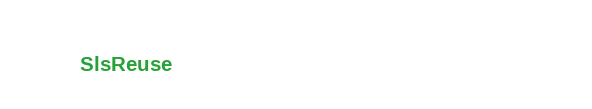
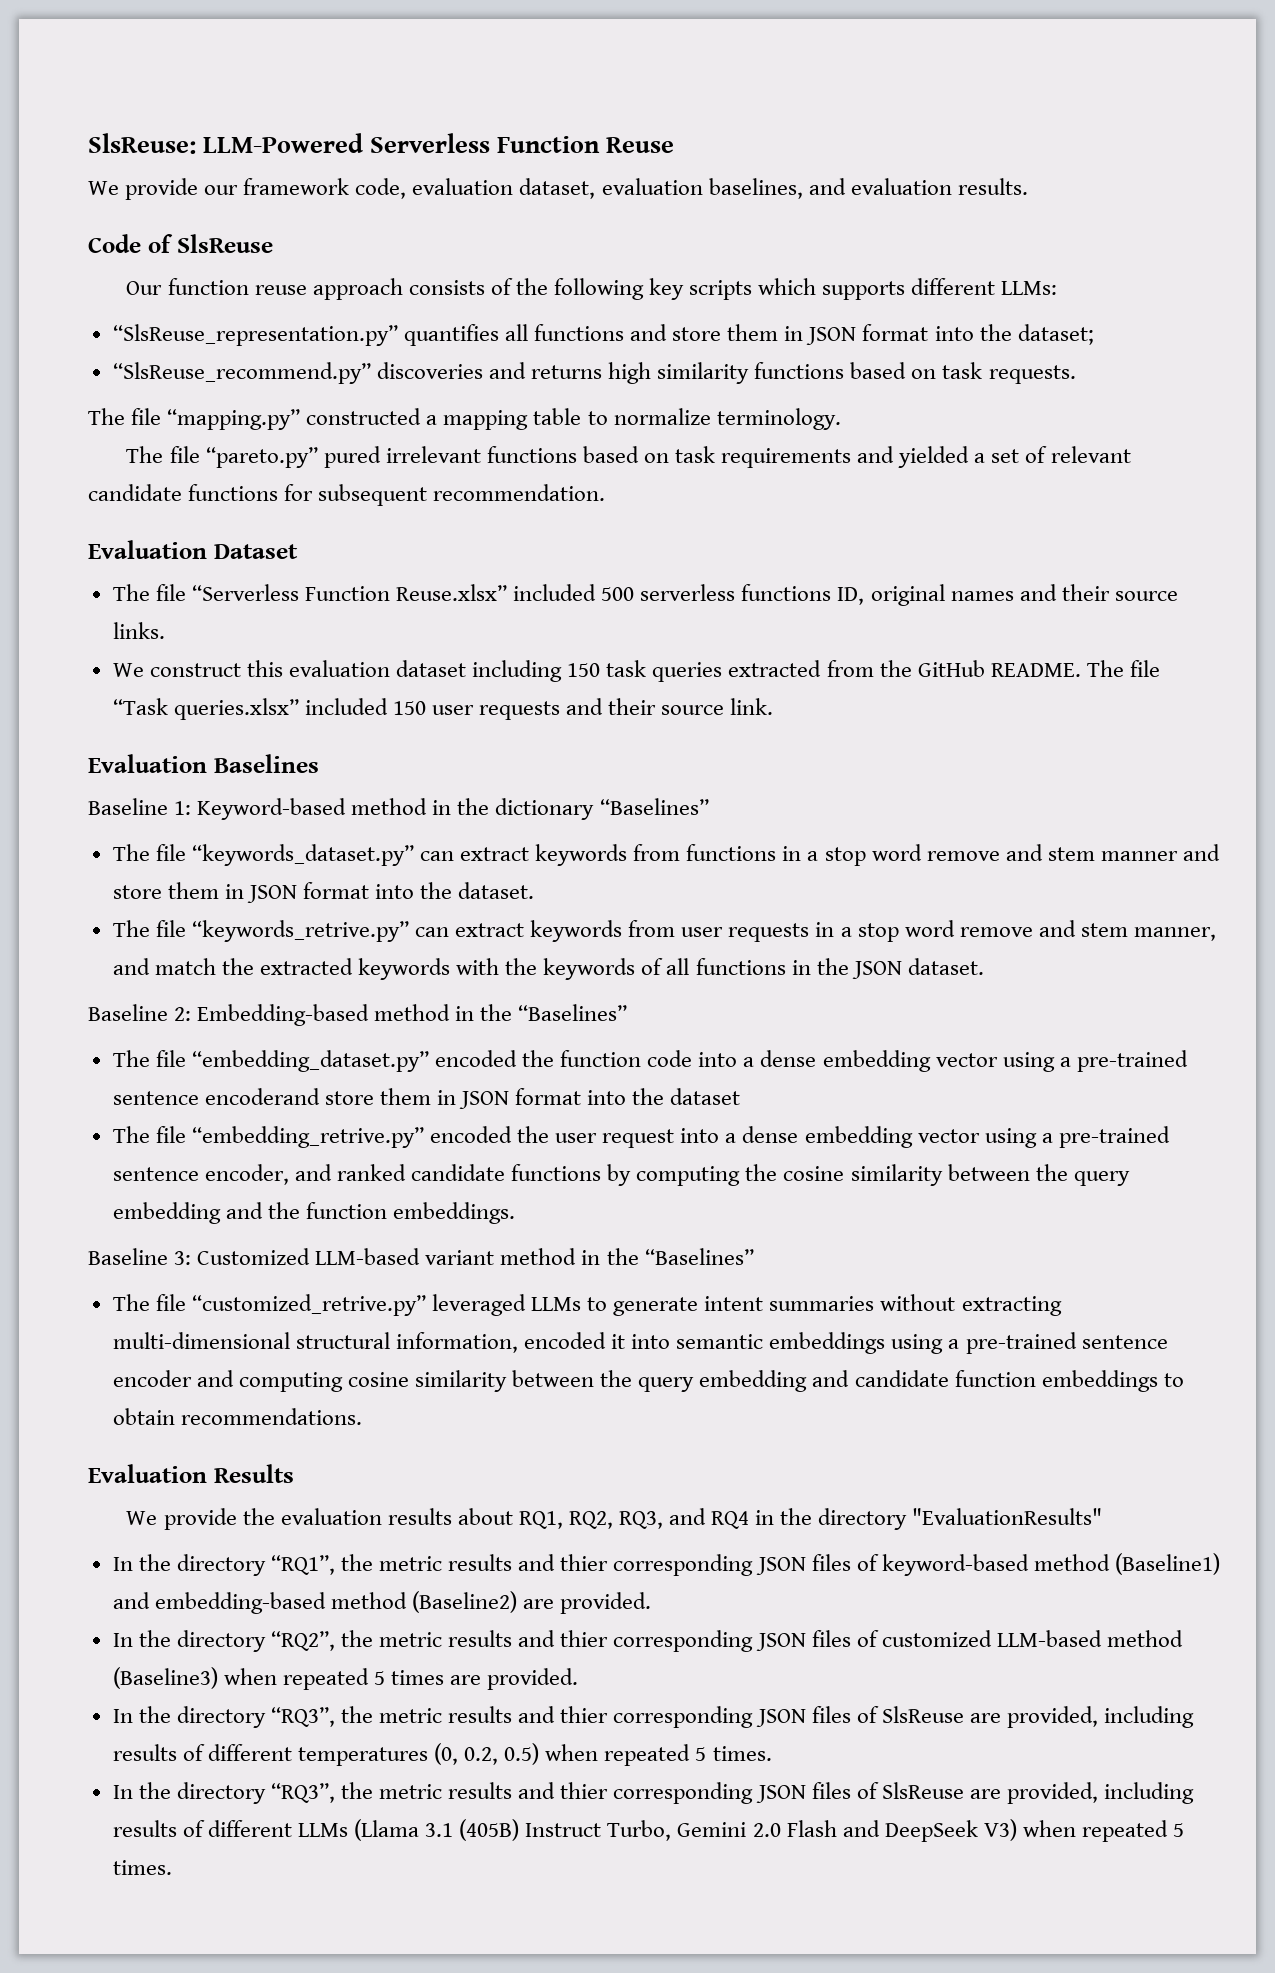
- SlsReuse
+ SlsReuse: LLM-Powered Serverless Function Reuse
+ We provide our framework code, evaluation dataset, evaluation baselines, and evaluation results.
+ Code of SlsReuse
+ Our function reuse approach consists of the following key scripts which supports different LLMs:
+ “SlsReuse_representation.py” quantifies all functions and store them in JSON format into the dataset;
+ “SlsReuse_recommend.py” discoveries and returns high similarity functions based on task requests.
+ The file “mapping.py” constructed a mapping table to normalize terminology.
+ The file “pareto.py” pured irrelevant functions based on task requirements and yielded a set of relevant candidate functions for subsequent recommendation.
+ Evaluation Dataset
+ The file “Serverless Function Reuse.xlsx” included 500 serverless functions ID, original names and their source links.
+ We construct this evaluation dataset including 150 task queries extracted from the GitHub README. The file “Task queries.xlsx” included 150 user requests and their source link.
+ Evaluation Baselines
+ Baseline 1: Keyword-based method in the dictionary “Baselines”
+ The file “keywords_dataset.py” can extract keywords from functions in a stop word remove and stem manner and store them in JSON format into the dataset.
+ The file “keywords_retrive.py” can extract keywords from user requests in a stop word remove and stem manner, and match the extracted keywords with the keywords of all functions in the JSON dataset.
+ Baseline 2: Embedding-based method in the “Baselines”
+ The file “embedding_dataset.py” encoded the function code into a dense embedding vector using a pre-trained sentence encoderand store them in JSON format into the dataset
+ The file “embedding_retrive.py” encoded the user request into a dense embedding vector using a pre-trained sentence encoder, and ranked candidate functions by computing the cosine similarity between the query embedding and the function embeddings.
+ Baseline 3: Customized LLM-based variant method in the “Baselines”
+ The file “customized_retrive.py” leveraged LLMs to generate intent summaries without extracting multi-dimensional structural information, encoded it into semantic embeddings using a pre-trained sentence encoder and computing cosine similarity between the query embedding and candidate function embeddings to obtain recommendations.
+ Evaluation Results
+ We provide the evaluation results about RQ1, RQ2, RQ3, and RQ4 in the directory "EvaluationResults"
+ In the directory “RQ1”, the metric results and thier corresponding JSON files of keyword-based method (Baseline1) and embedding-based method (Baseline2) are provided.
+ In the directory “RQ2”, the metric results and thier corresponding JSON files of customized LLM-based method (Baseline3) when repeated 5 times are provided.
+ In the directory “RQ3”, the metric results and thier corresponding JSON files of SlsReuse are provided, including results of different temperatures (0, 0.2, 0.5) when repeated 5 times.
+ In the directory “RQ3”, the metric results and thier corresponding JSON files of SlsReuse are provided, including results of different LLMs (Llama 3.1 (405B) Instruct Turbo, Gemini 2.0 Flash and DeepSeek V3) when repeated 5 times.

